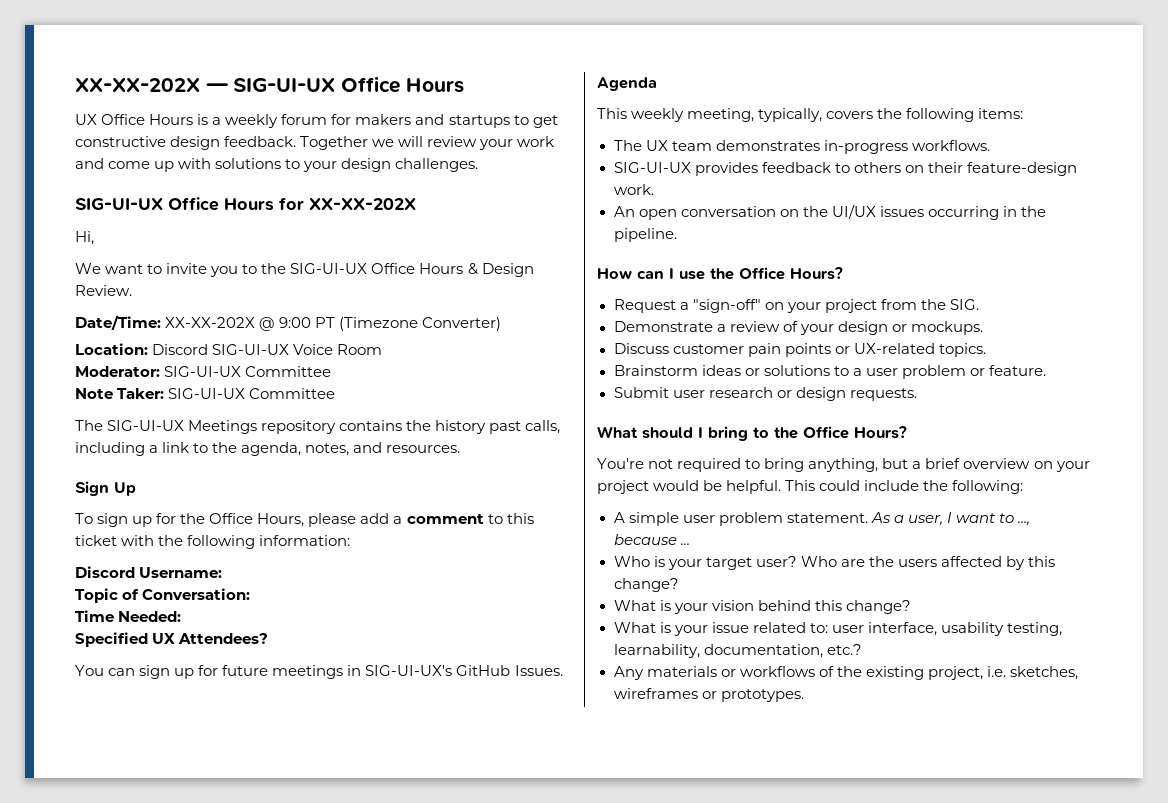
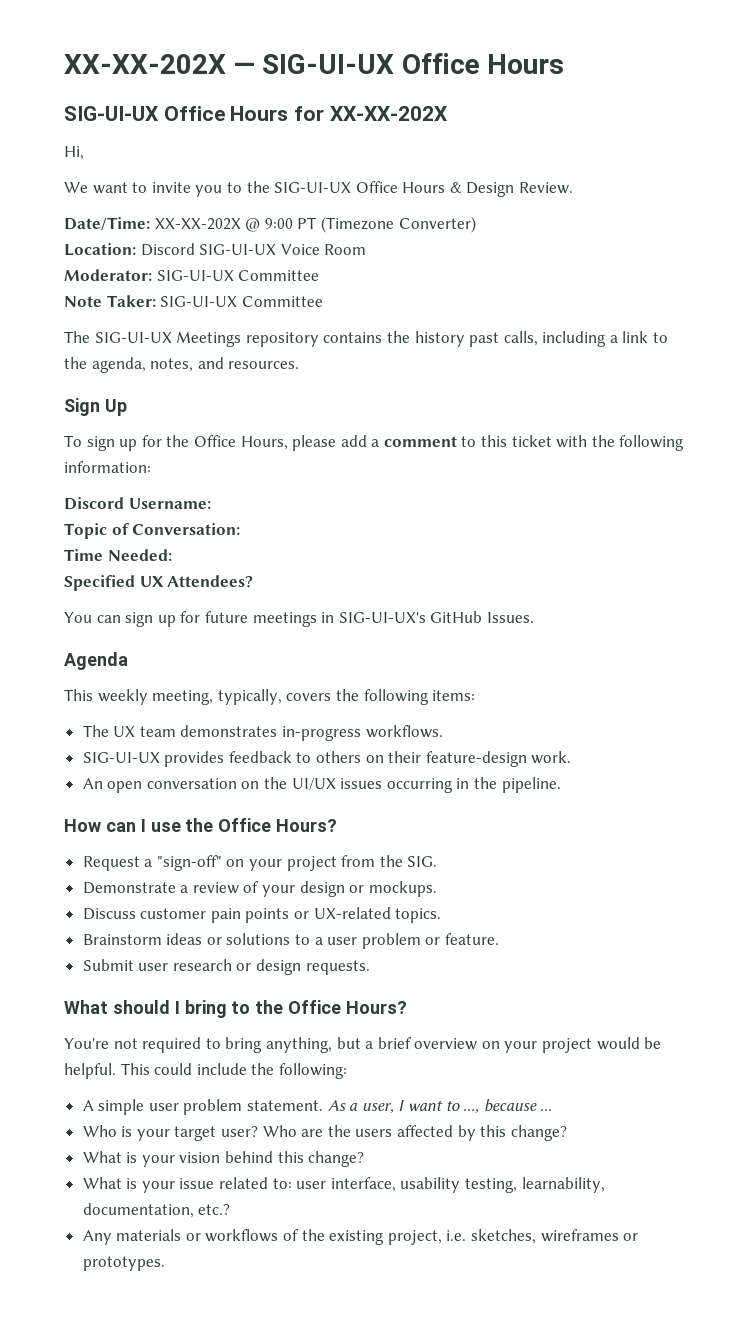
- UX Office Hours is a weekly forum for makers and startups to get constructive design feedback. Together we will review your work and come up with solutions to your design challenges.

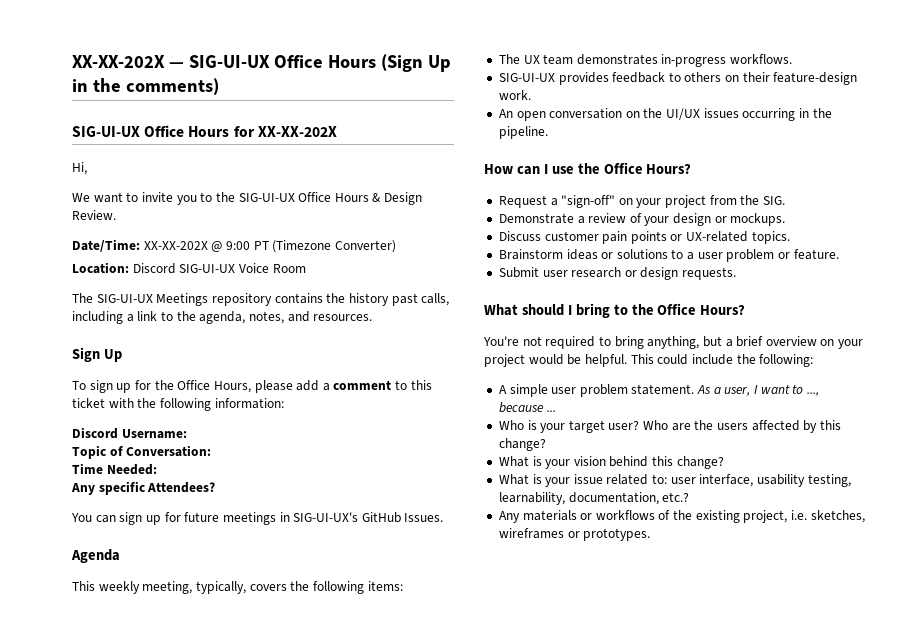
- XX-XX-202X — SIG-UI-UX Office Hours
+ XX-XX-202X — SIG-UI-UX Office Hours (Sign Up in the comments)
- Moderator: SIG-UI-UX Committee
- Note Taker: SIG-UI-UX Committee
- Specified UX Attendees?
+ Any specific Attendees?

